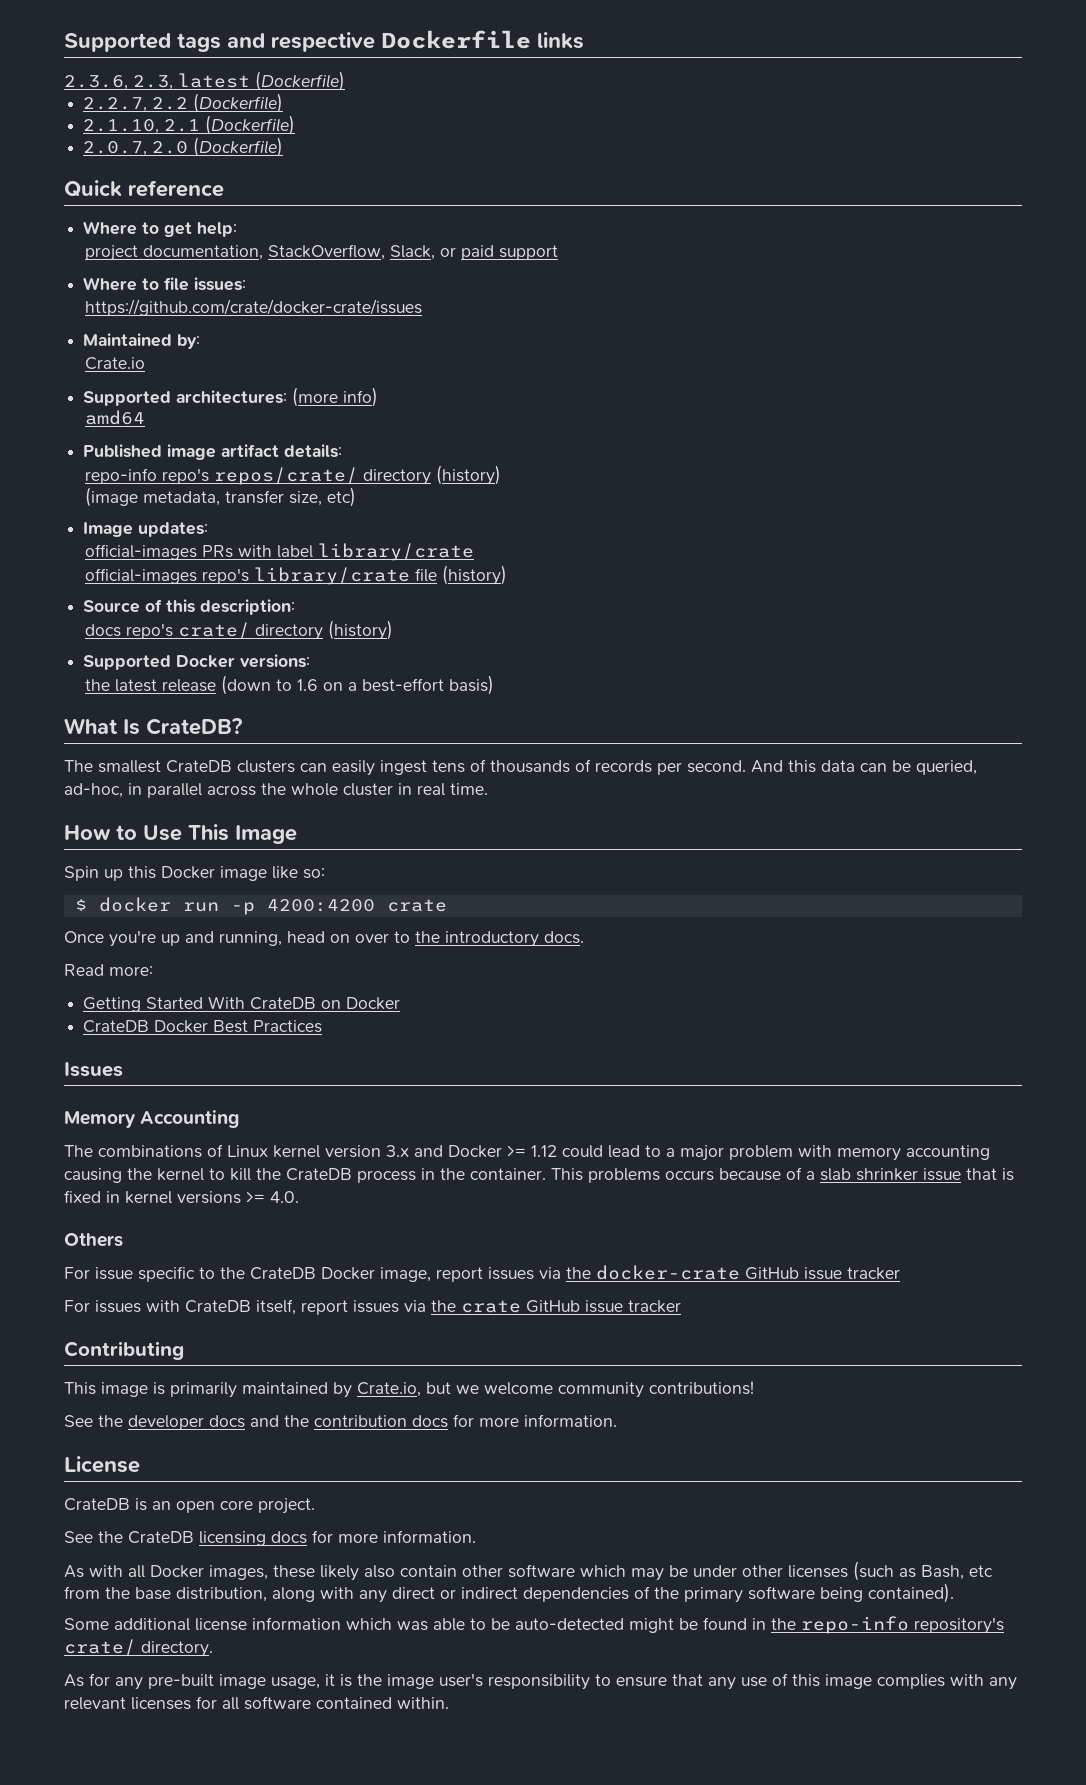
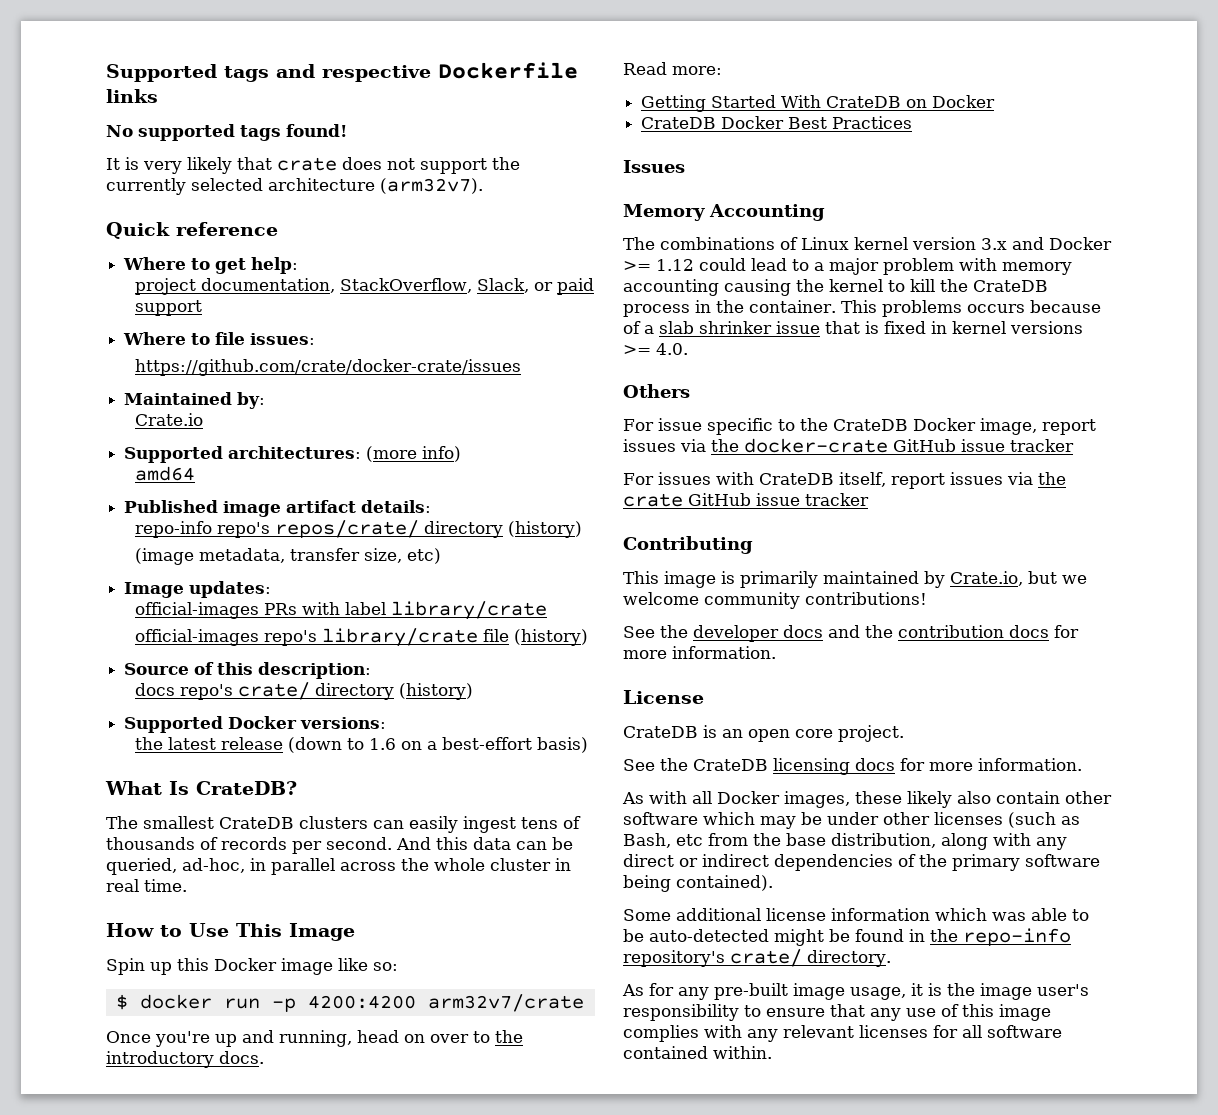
- 2.3.6, 2.3, latest (Dockerfile)
- 2.2.7, 2.2 (Dockerfile)
- 2.1.10, 2.1 (Dockerfile)
- 2.0.7, 2.0 (Dockerfile)
+ No supported tags found!
+ It is very likely that crate does not support the currently selected architecture (arm32v7).
- $ docker run -p 4200:4200 crate
+ $ docker run -p 4200:4200 arm32v7/crate

